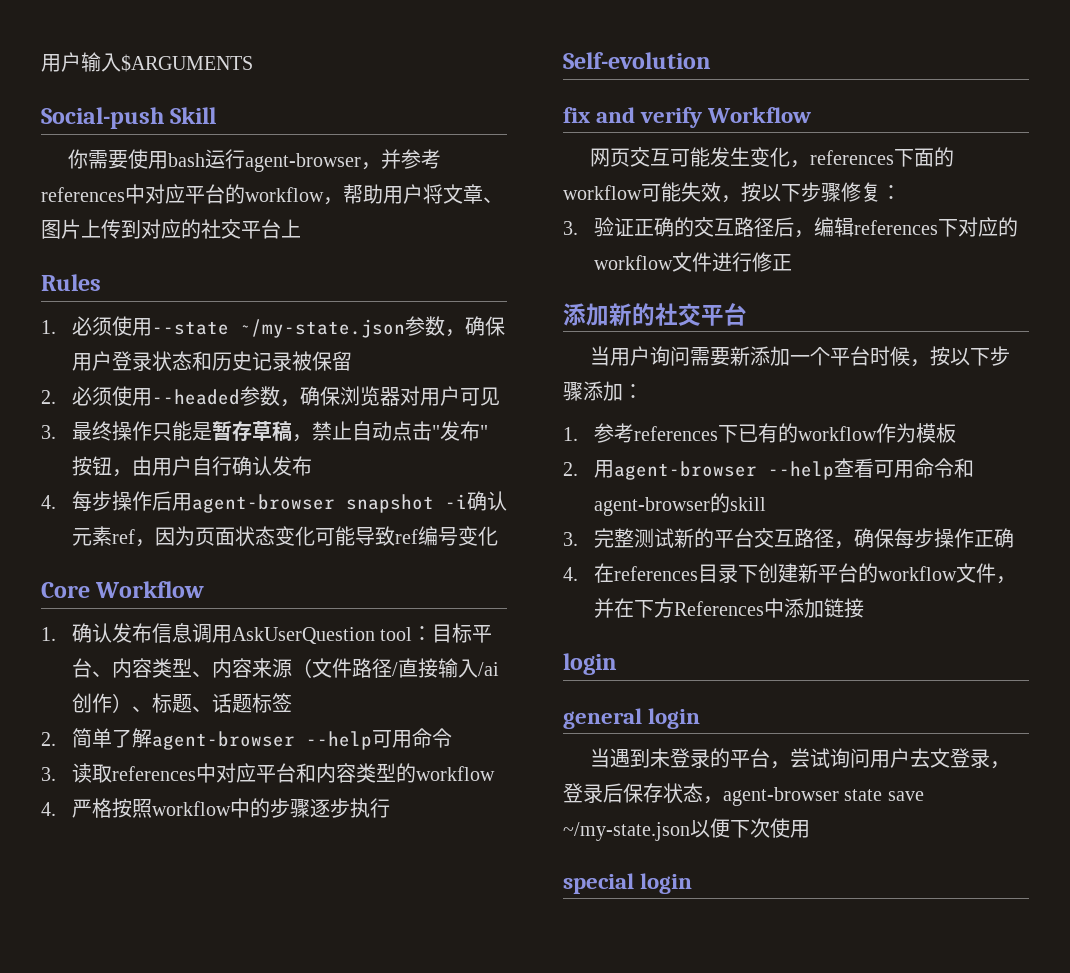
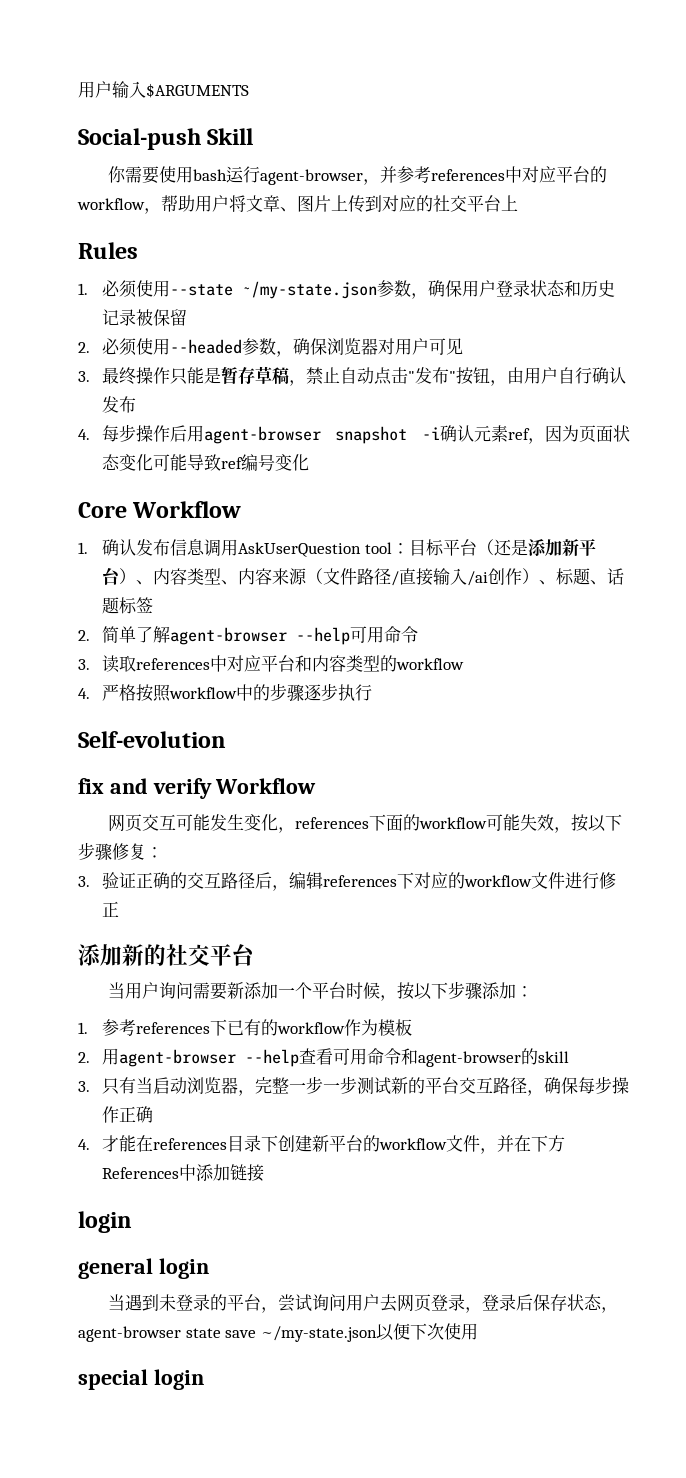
- 1.确认发布信息调用AskUserQuestion tool：目标平台、内容类型、内容来源（文件路径/直接输入/ai创作）、标题、话题标签
+ 1.确认发布信息调用AskUserQuestion tool：目标平台（还是添加新平台）、内容类型、内容来源（文件路径/直接输入/ai创作）、标题、话题标签
- 3.完整测试新的平台交互路径，确保每步操作正确
+ 3.只有当启动浏览器，完整一步一步测试新的平台交互路径，确保每步操作正确
- 4.在references目录下创建新平台的workflow文件，并在下方References中添加链接
+ 4.才能在references目录下创建新平台的workflow文件，并在下方References中添加链接
- 当遇到未登录的平台，尝试询问用户去文登录，登录后保存状态，agent-browser state save ~/my-state.json以便下次使用
+ 当遇到未登录的平台，尝试询问用户去网页登录，登录后保存状态，agent-browser state save ~/my-state.json以便下次使用

